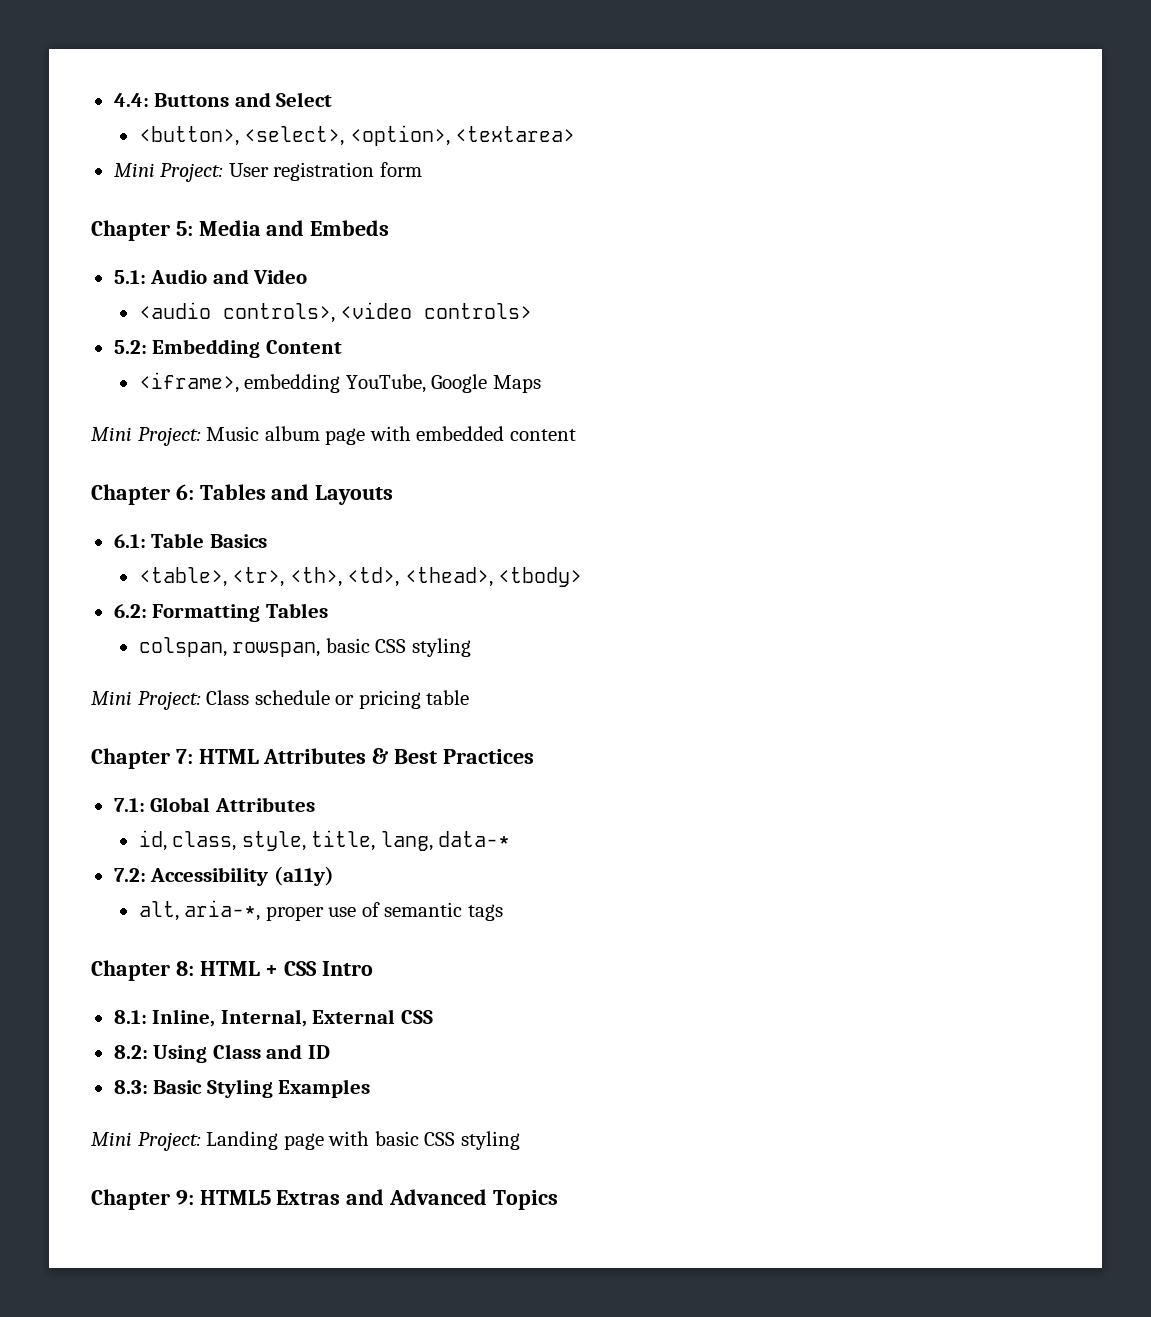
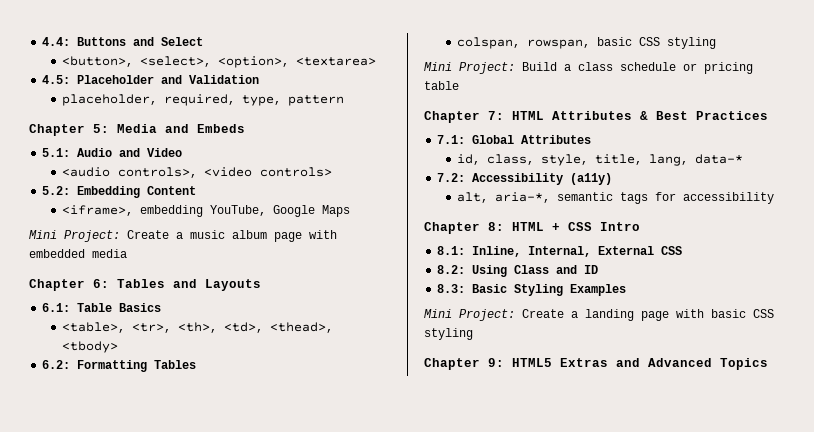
- Mini Project: User registration form
+ 4.5: Placeholder and Validation
+ placeholder, required, type, pattern
- Mini Project: Music album page with embedded content
+ Mini Project: Create a music album page with embedded media
- Mini Project: Class schedule or pricing table
+ Mini Project: Build a class schedule or pricing table
- alt, aria-*, proper use of semantic tags
+ alt, aria-*, semantic tags for accessibility
- Mini Project: Landing page with basic CSS styling
+ Mini Project: Create a landing page with basic CSS styling

